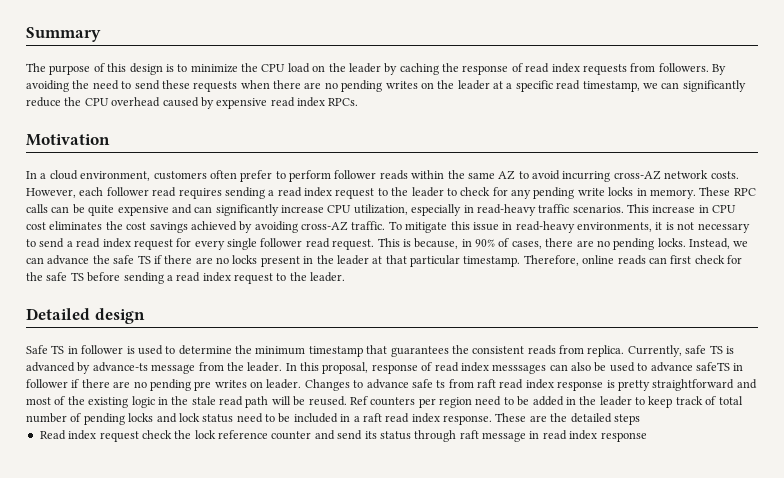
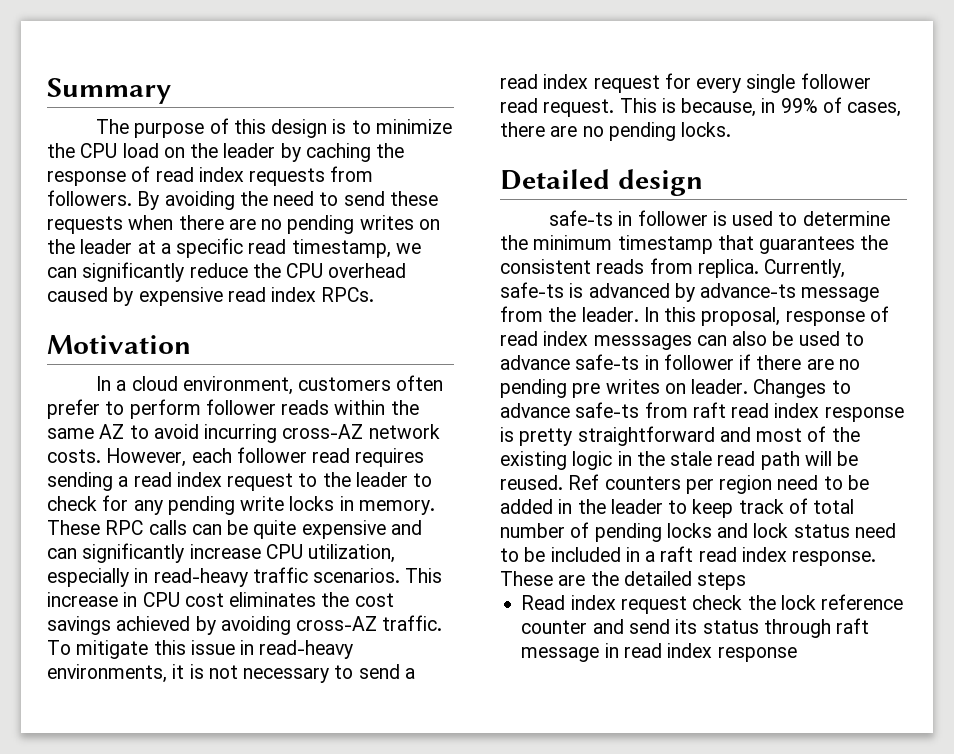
- This is because, in 90% of cases, there are no pending locks. Instead, we can advance the safe TS if there are no locks present in the leader at that particular timestamp. Therefore, online reads can first check for the safe TS before sending a read index request to the leader.
+ This is because, in 99% of cases, there are no pending locks.
- Safe TS in follower is used to determine the minimum timestamp that guarantees the consistent reads from replica.
+ safe-ts in follower is used to determine the minimum timestamp that guarantees the consistent reads from replica.
- Currently, safe TS is advanced by advance-ts message from the leader.
+ Currently, safe-ts is advanced by advance-ts message from the leader.
- In this proposal, response of read index messsages can also be used to advance safeTS in follower if there are no pending pre writes on leader.
+ In this proposal, response of read index messsages can also be used to advance safe-ts in follower if there are no pending pre writes on leader.
- Changes to advance safe ts from raft read index response is pretty straightforward and most of the existing logic in the stale read path will be reused.
+ Changes to advance safe-ts from raft read index response is pretty straightforward and most of the existing logic in the stale read path will be reused.

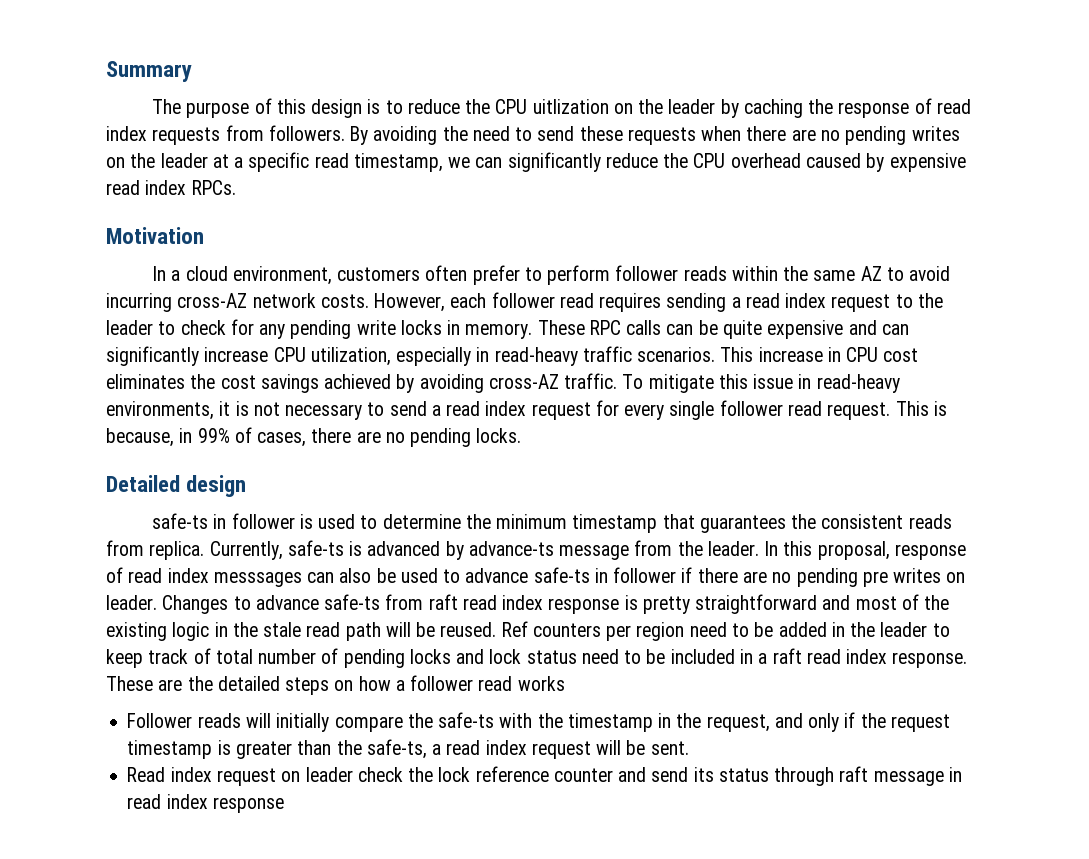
- The purpose of this design is to minimize the CPU load on the leader by caching the response of read index requests from followers.
+ The purpose of this design is to reduce the CPU uitlization on the leader by caching the response of read index requests from followers.
- These are the detailed steps
+ These are the detailed steps on how a follower read works
+ Follower reads will initially compare the safe-ts with the timestamp in the request, and only if the request timestamp is greater than the safe-ts, a read index request will be sent.
- Read index request check the lock reference counter and send its status through raft message in read index response
+ Read index request on leader check the lock reference counter and send its status through raft message in read index response

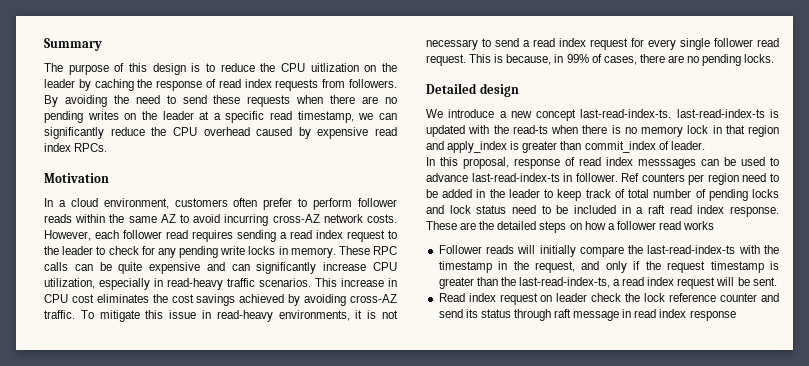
- safe-ts in follower is used to determine the minimum timestamp that guarantees the consistent reads from replica. Currently, safe-ts is advanced by advance-ts message from the leader. In this proposal, response of read index messsages can also be used to advance safe-ts in follower if there are no pending pre writes on leader. Changes to advance safe-ts from raft read index response is pretty straightforward and most of the existing logic in the stale read path will be reused.
+ We introduce a new concept last-read-index-ts. last-read-index-ts is updated with the read-ts when there is no memory lock in that region and apply_index is greater than commit_index of leader.
+ In this proposal, response of read index messsages can be used to advance last-read-index-ts in follower.
- Follower reads will initially compare the safe-ts with the timestamp in the request, and only if the request timestamp is greater than the safe-ts, a read index request will be sent.
+ Follower reads will initially compare the last-read-index-ts with the timestamp in the request, and only if the request timestamp is greater than the last-read-index-ts, a read index request will be sent.

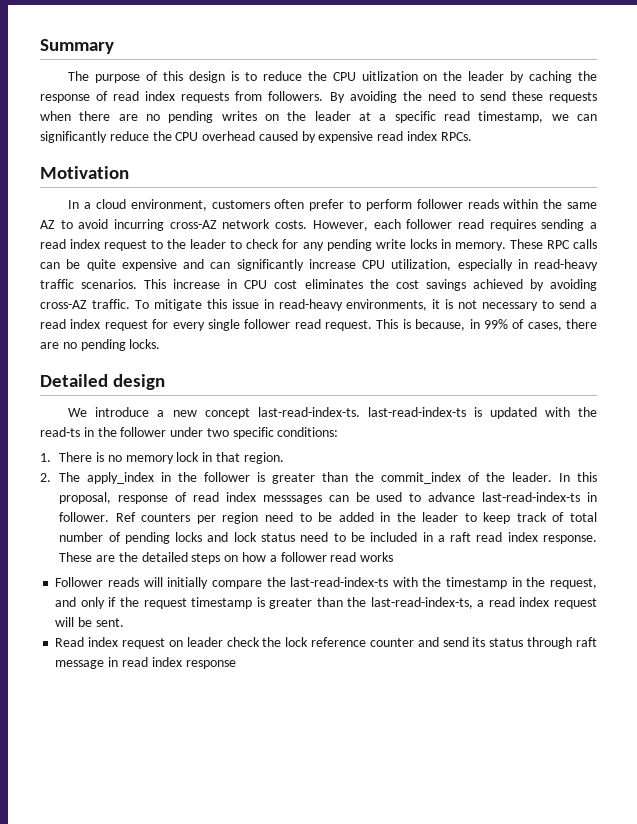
- We introduce a new concept last-read-index-ts. last-read-index-ts is updated with the read-ts when there is no memory lock in that region and apply_index is greater than commit_index of leader.
- In this proposal, response of read index messsages can be used to advance last-read-index-ts in follower.
+ We introduce a new concept last-read-index-ts. last-read-index-ts is updated with the read-ts in the follower under two specific conditions:
+ 1. There is no memory lock in that region.
+ 2. The apply_index in the follower is greater than the commit_index of the leader. In this proposal, response of read index messsages can be used to advance last-read-index-ts in follower.

